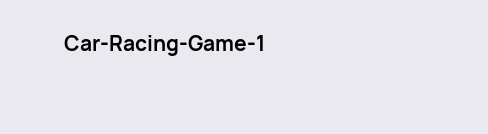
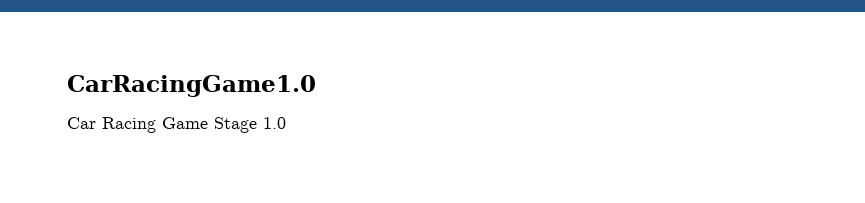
- Car-Racing-Game-1
+ CarRacingGame1.0
+ Car Racing Game Stage 1.0

